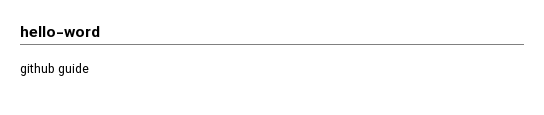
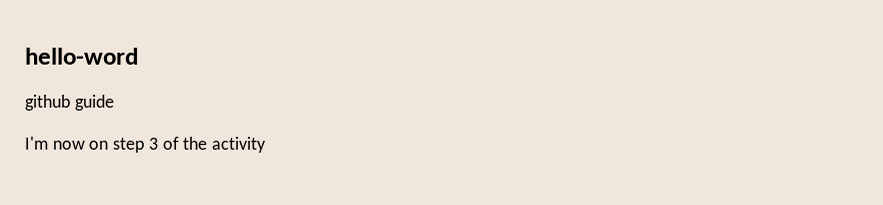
+ I'm now on step 3 of the activity

